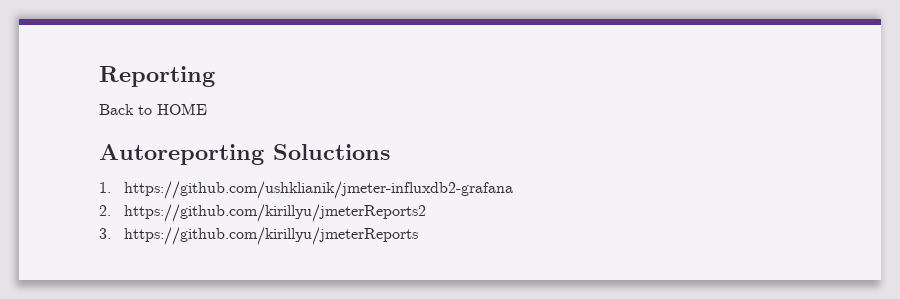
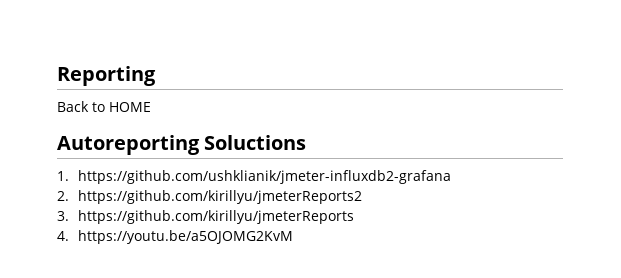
+ 4. https://youtu.be/a5OJOMG2KvM

